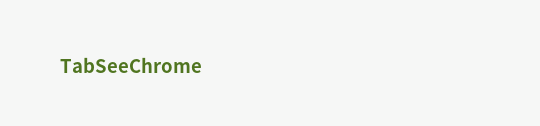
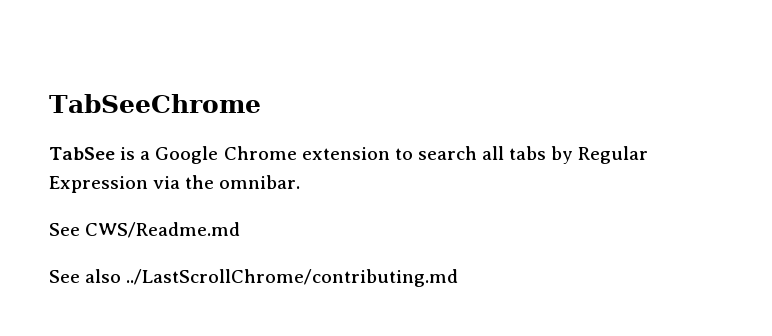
+ TabSee is a Google Chrome extension to search all tabs by Regular Expression via the omnibar.
+ See CWS/Readme.md
+ See also ../LastScrollChrome/contributing.md

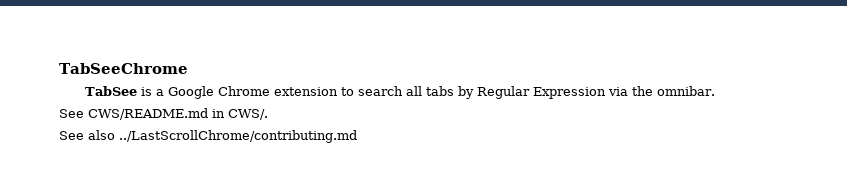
- See CWS/Readme.md
+ See CWS/README.md in CWS/.

